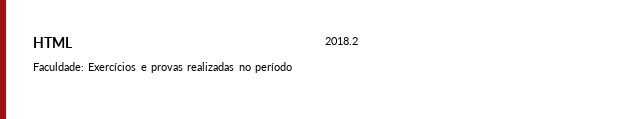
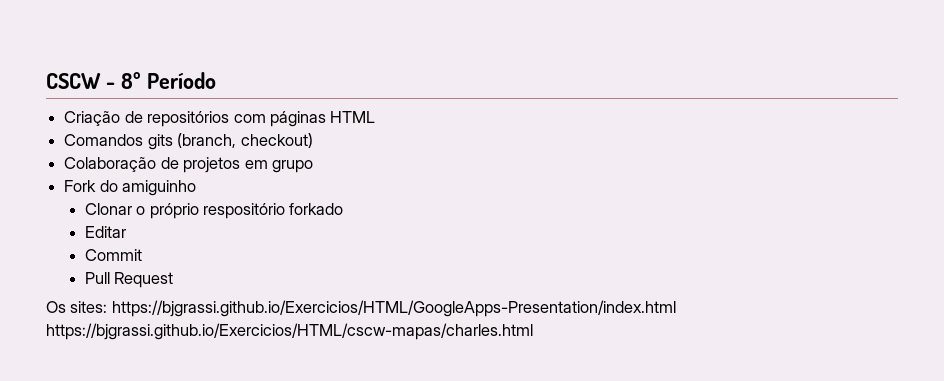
- HTML
- Faculdade: Exercícios e provas realizadas no período 2018.2
+ CSCW - 8º Período
+ Criação de repositórios com páginas HTML
+ Comandos gits (branch, checkout)
+ Colaboração de projetos em grupo
+ Fork do amiguinho
+ Clonar o próprio respositório forkado
+ Editar
+ Commit
+ Pull Request
+ Os sites: https://bjgrassi.github.io/Exercicios/HTML/GoogleApps-Presentation/index.html https://bjgrassi.github.io/Exercicios/HTML/cscw-mapas/charles.html

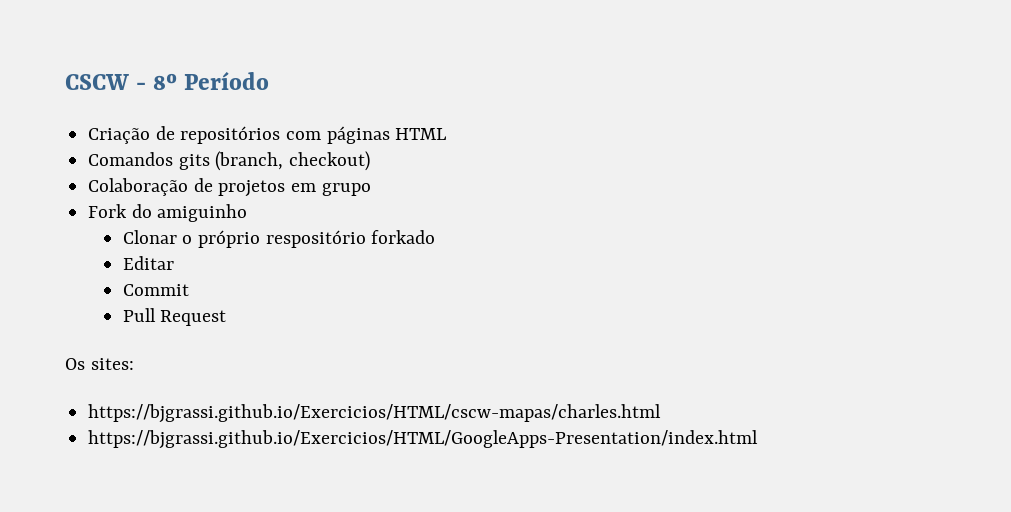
- Os sites: https://bjgrassi.github.io/Exercicios/HTML/GoogleApps-Presentation/index.html https://bjgrassi.github.io/Exercicios/HTML/cscw-mapas/charles.html
+ Os sites:
+ https://bjgrassi.github.io/Exercicios/HTML/cscw-mapas/charles.html
+ https://bjgrassi.github.io/Exercicios/HTML/GoogleApps-Presentation/index.html

